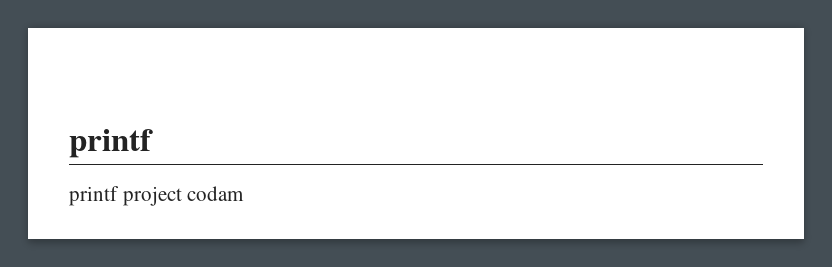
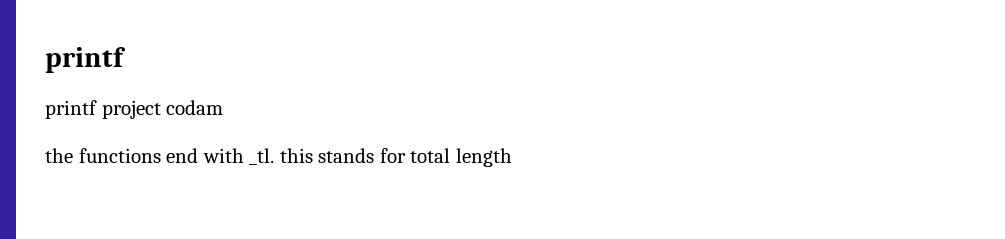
+ the functions end with _tl. this stands for total length

